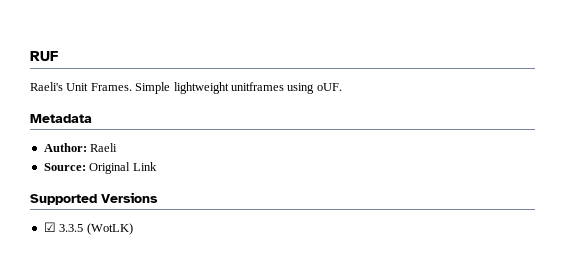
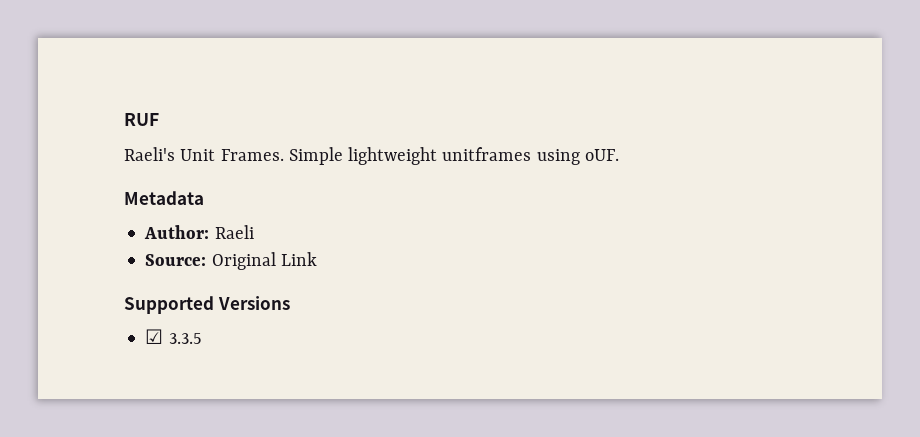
- ☑ 3.3.5 (WotLK)
+ ☑ 3.3.5

